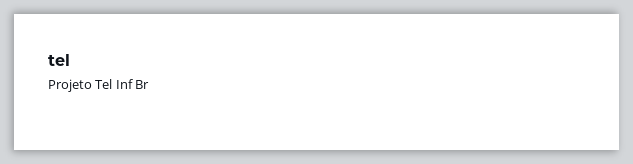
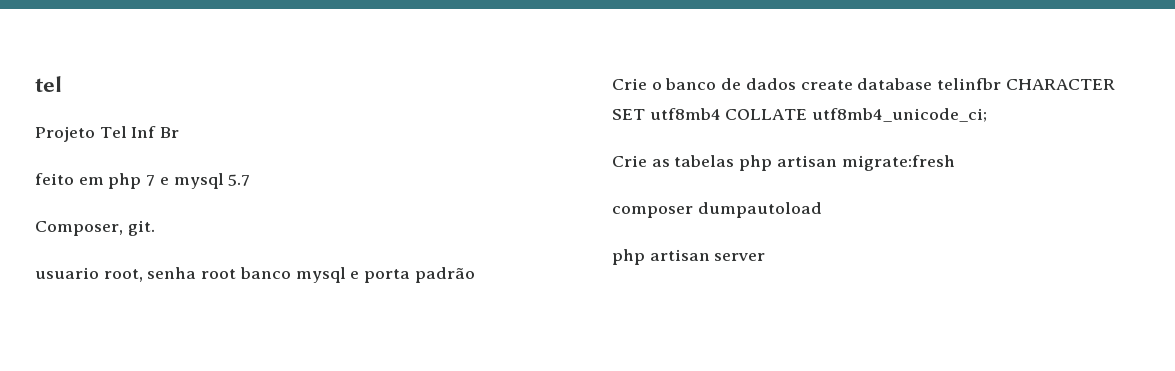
+ feito em php 7 e mysql 5.7
+ Composer, git.
+ usuario root, senha root banco mysql e porta padrão
+ Crie o banco de dados create database telinfbr CHARACTER SET utf8mb4 COLLATE utf8mb4_unicode_ci;
+ Crie as tabelas php artisan migrate:fresh
+ composer dumpautoload
+ php artisan server

